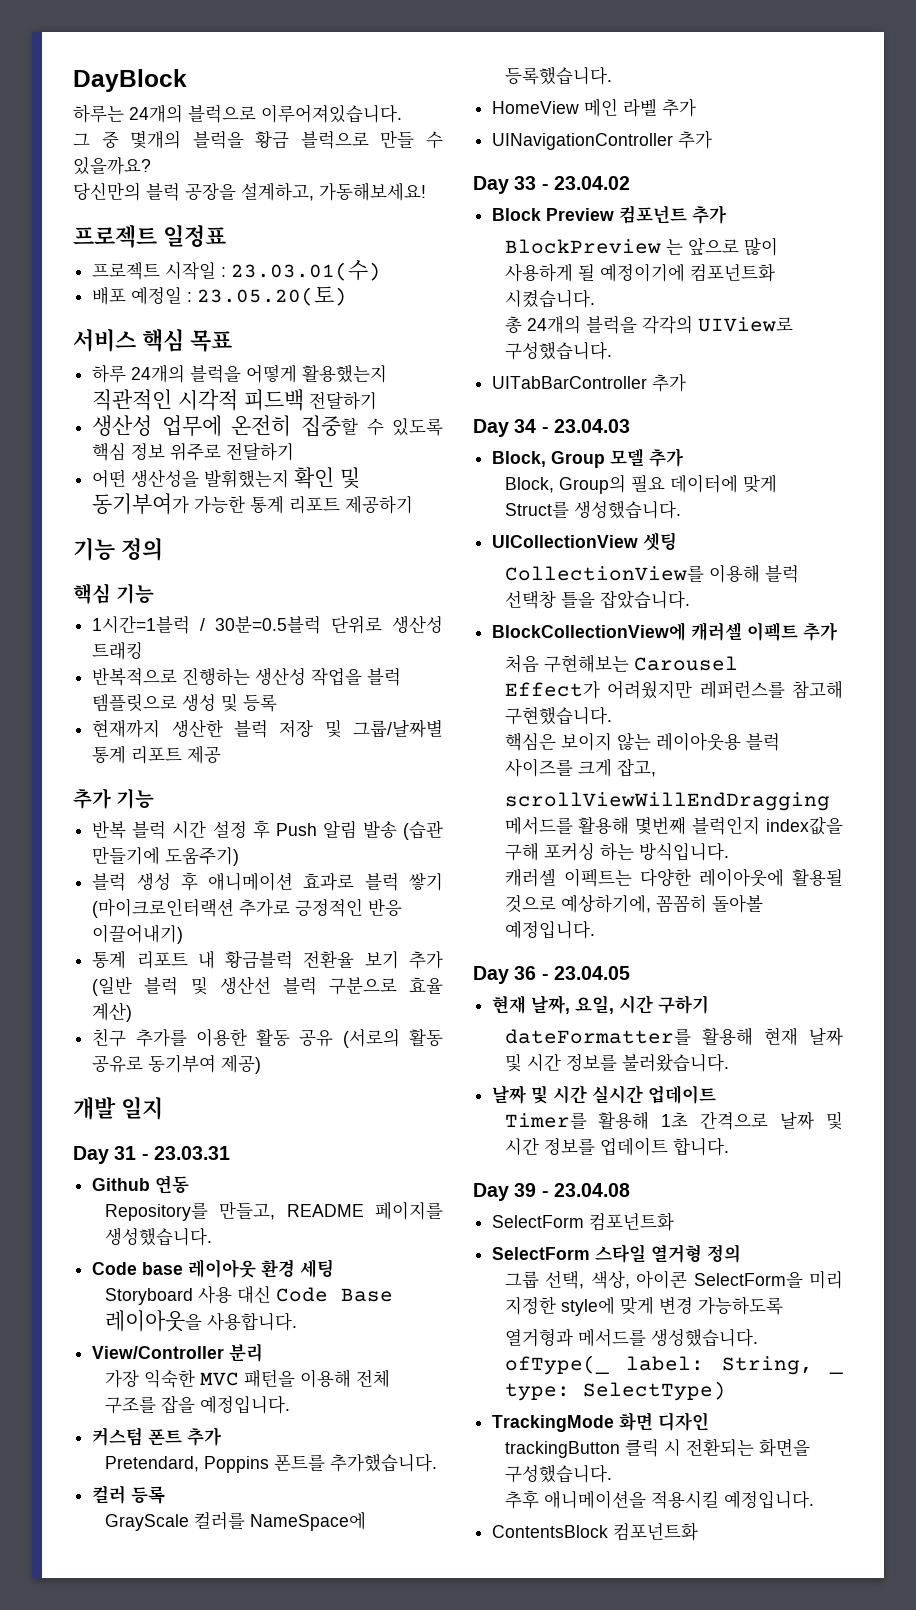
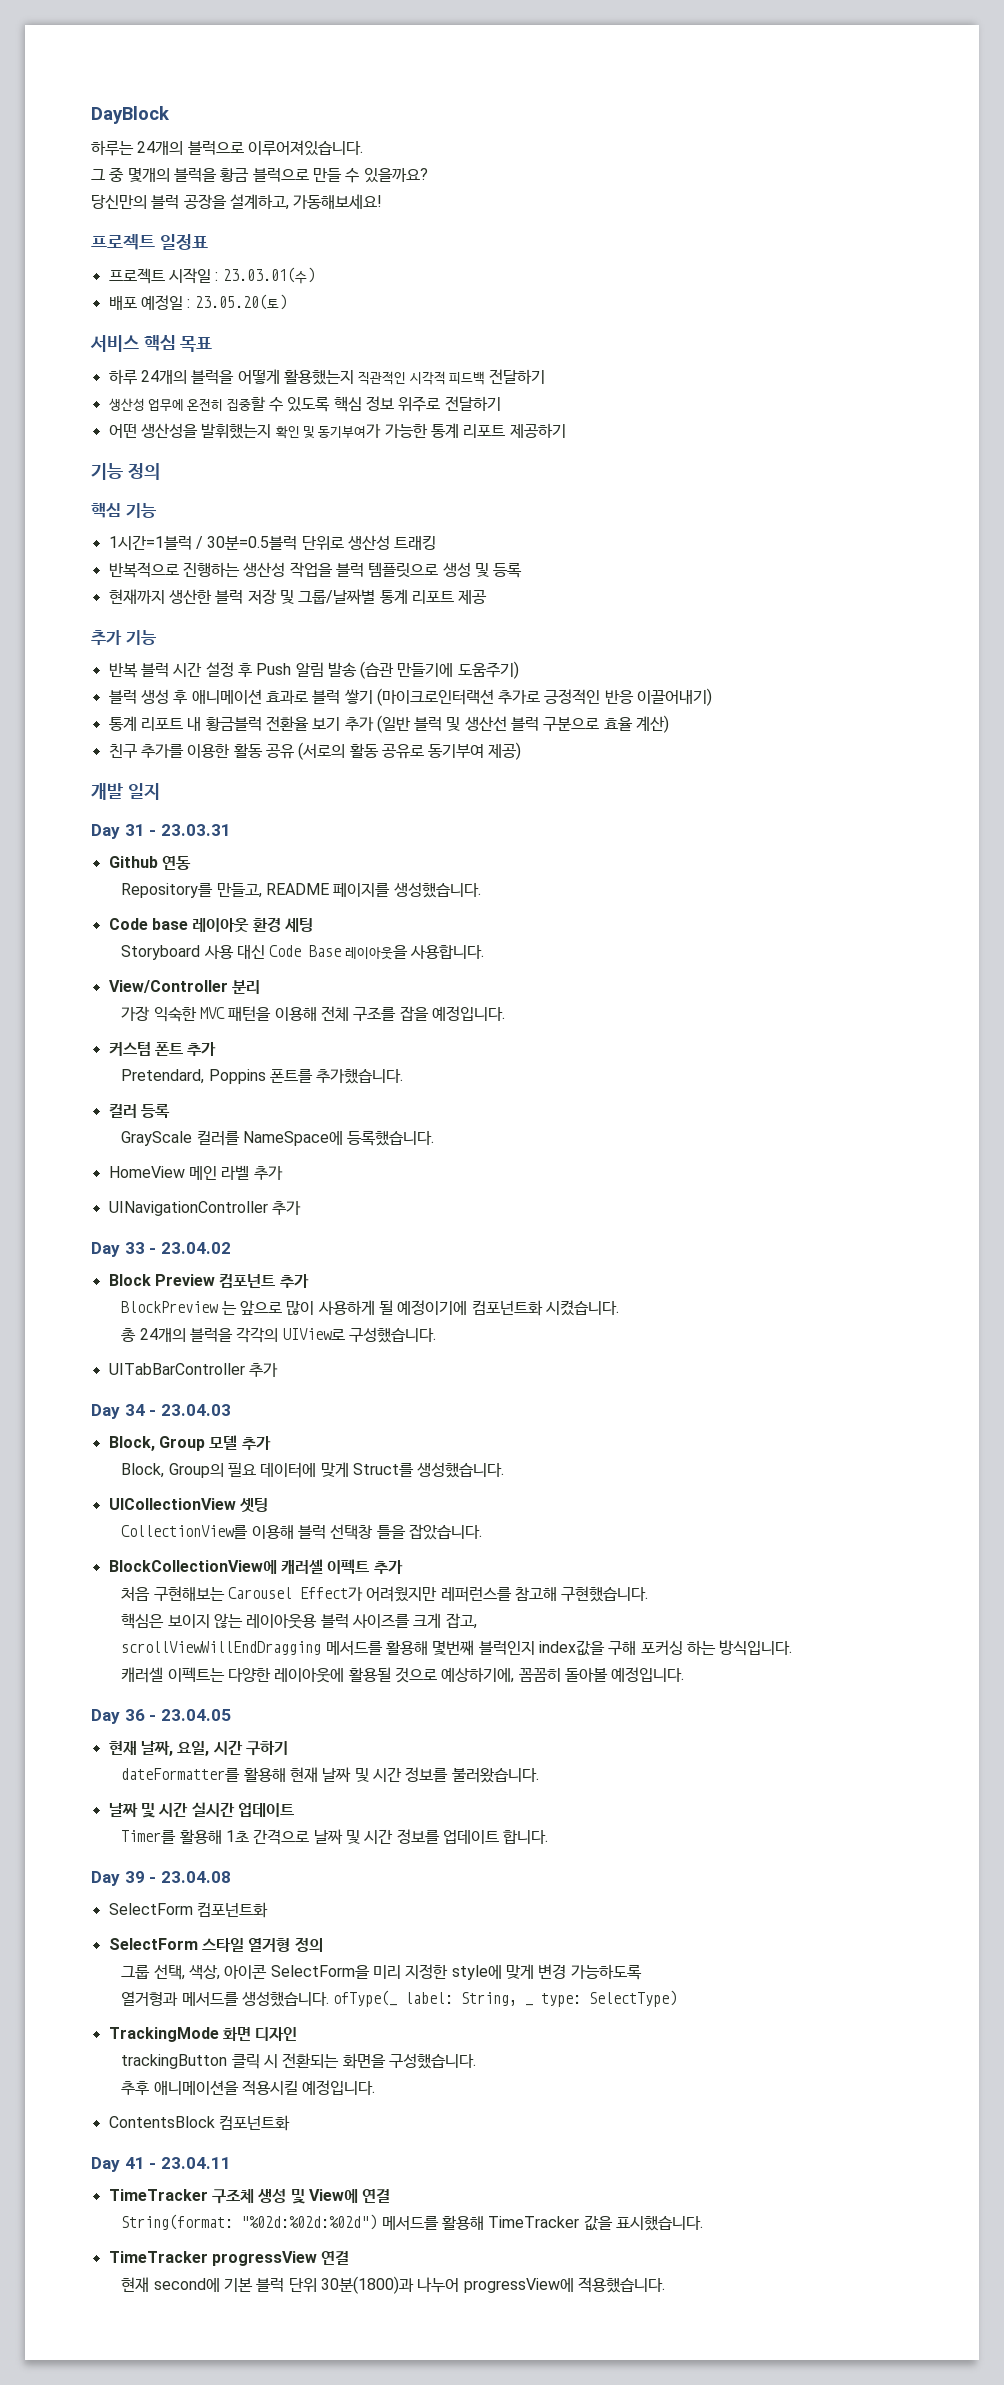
+ Day 41 - 23.04.11
+ TimeTracker 구조체 생성 및 View에 연결
+ String(format: "%02d:%02d:%02d") 메서드를 활용해 TimeTracker 값을 표시했습니다.
+ TimeTracker progressView 연결
+ 현재 second에 기본 블럭 단위 30분(1800)과 나누어 progressView에 적용했습니다.

